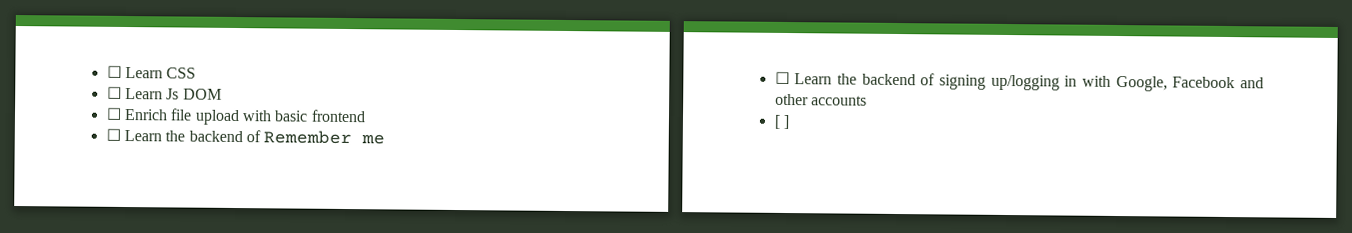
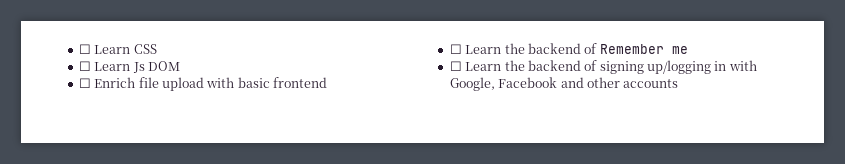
- [ ]

